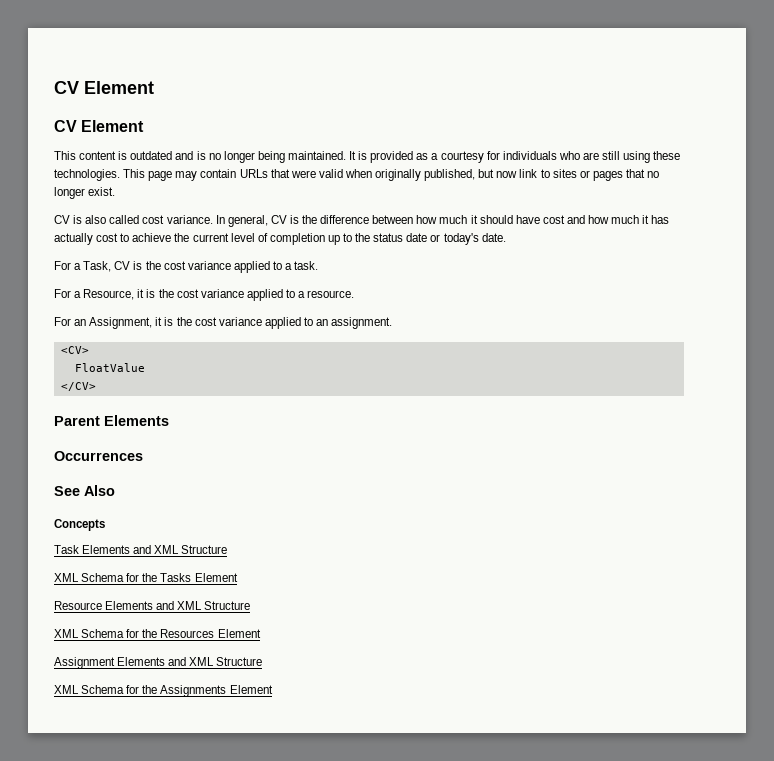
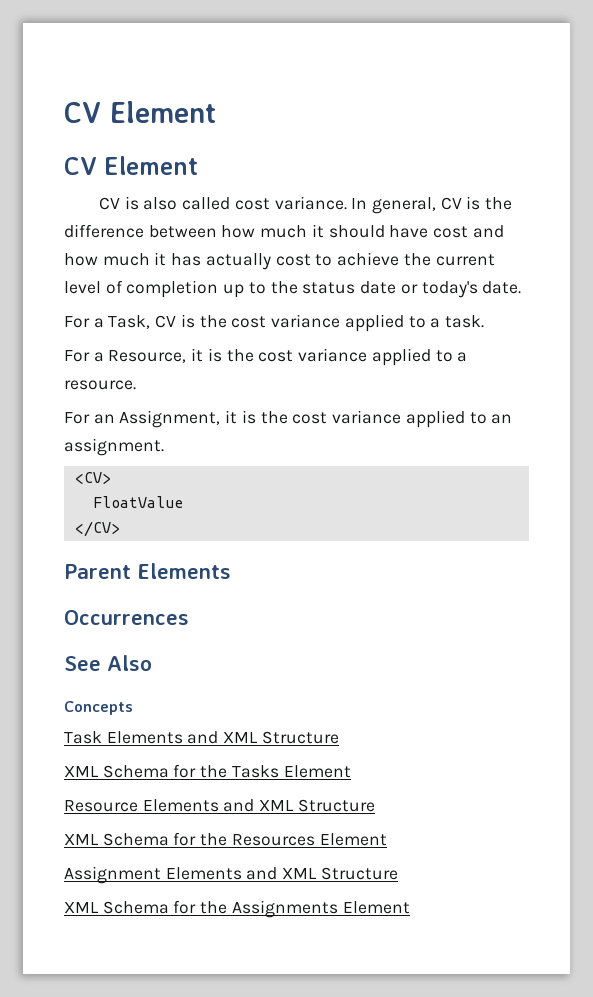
- This content is outdated and is no longer being maintained. It is provided as a courtesy for individuals who are still using these technologies. This page may contain URLs that were valid when originally published, but now link to sites or pages that no longer exist.

